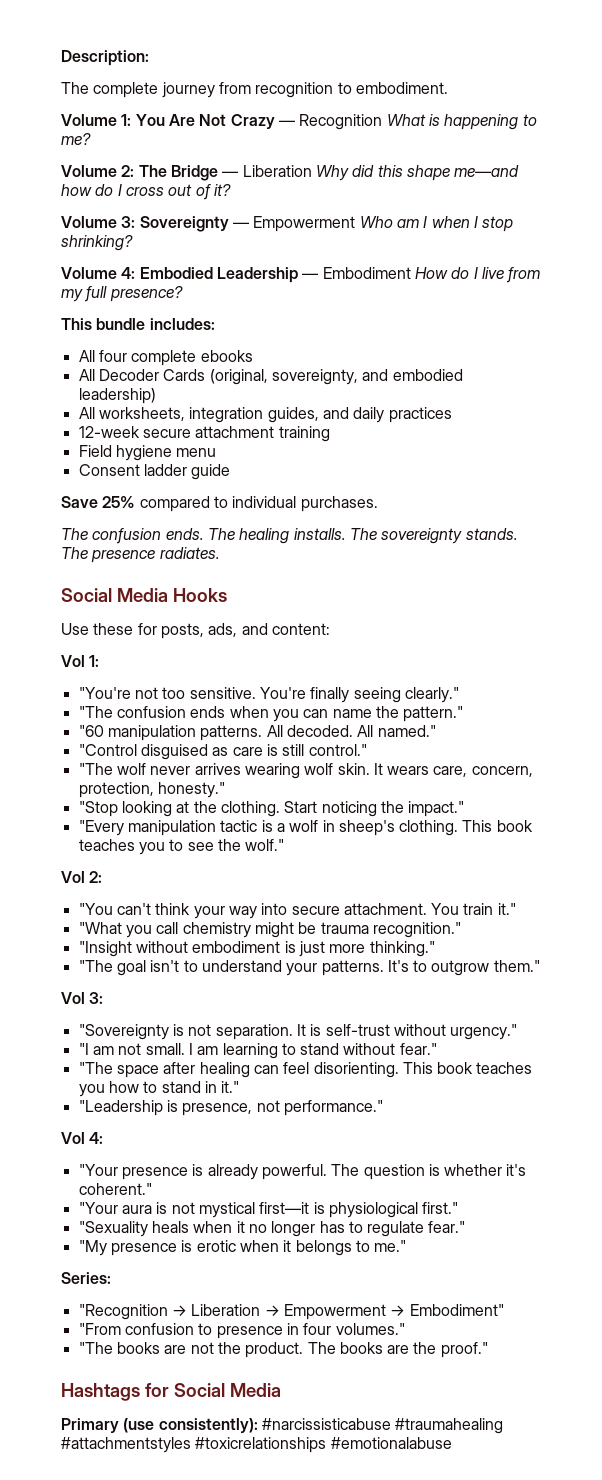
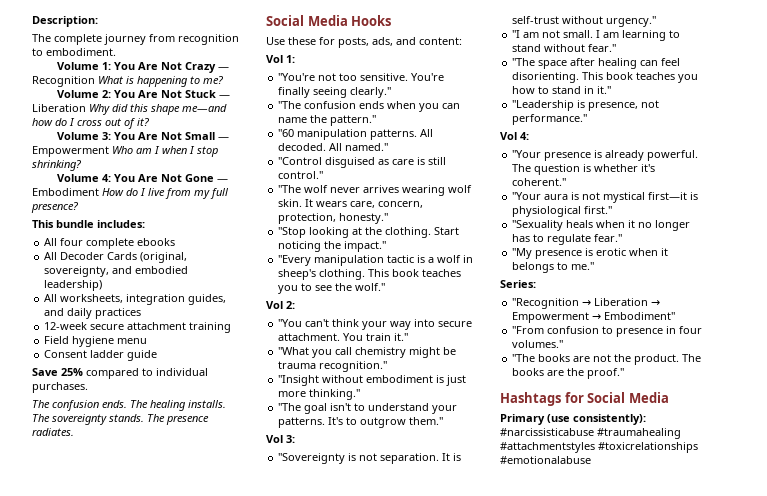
- Volume 2: The Bridge — Liberation Why did this shape me—and how do I cross out of it?
+ Volume 2: You Are Not Stuck — Liberation Why did this shape me—and how do I cross out of it?
- Volume 3: Sovereignty — Empowerment Who am I when I stop shrinking?
+ Volume 3: You Are Not Small — Empowerment Who am I when I stop shrinking?
- Volume 4: Embodied Leadership — Embodiment How do I live from my full presence?
+ Volume 4: You Are Not Gone — Embodiment How do I live from my full presence?

